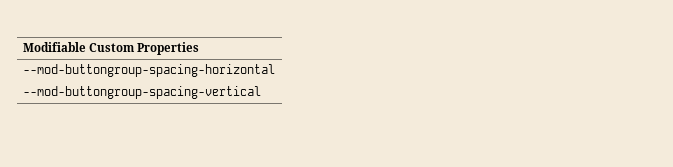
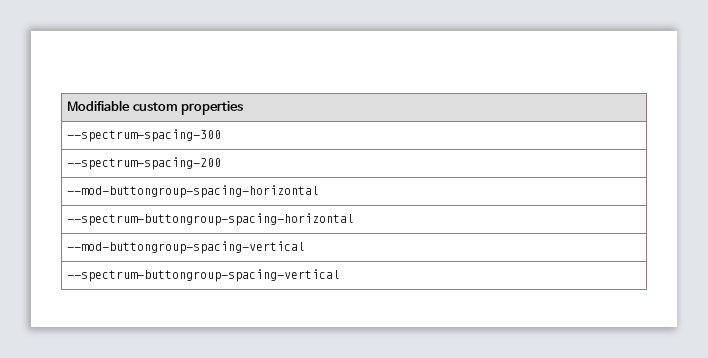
- Modifiable Custom Properties
+ Modifiable custom properties
+ --spectrum-spacing-300
+ --spectrum-spacing-200
+ --spectrum-buttongroup-spacing-horizontal
+ --spectrum-buttongroup-spacing-vertical

